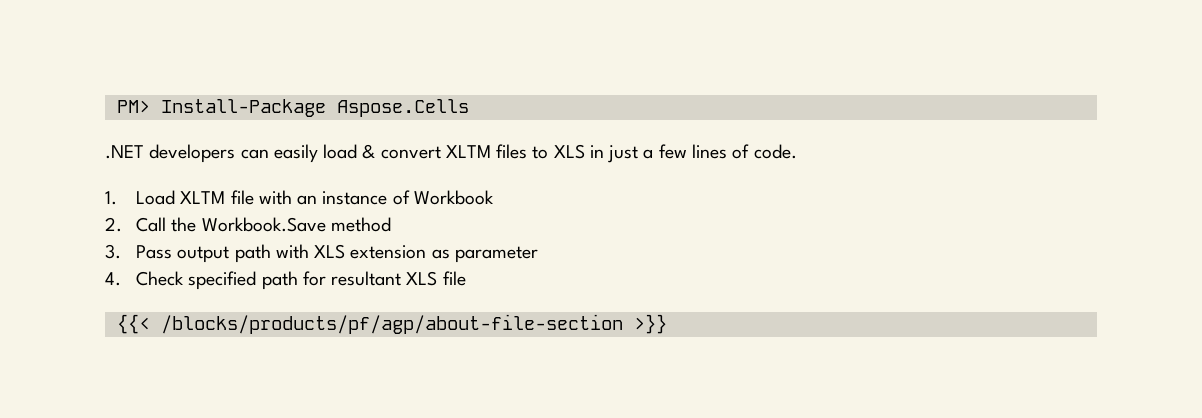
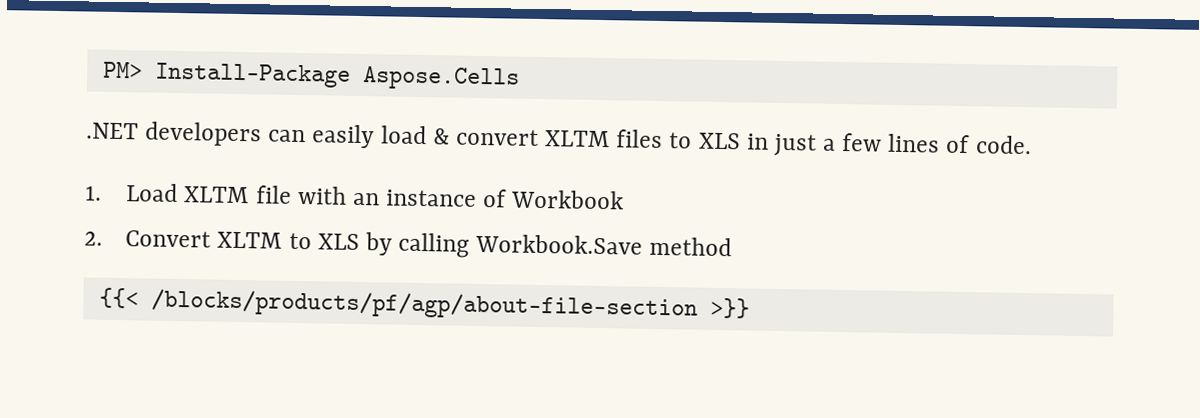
- 2. Call the Workbook.Save method
- 3. Pass output path with XLS extension as parameter
- 4. Check specified path for resultant XLS file
+ 2. Convert XLTM to XLS by calling Workbook.Save method

